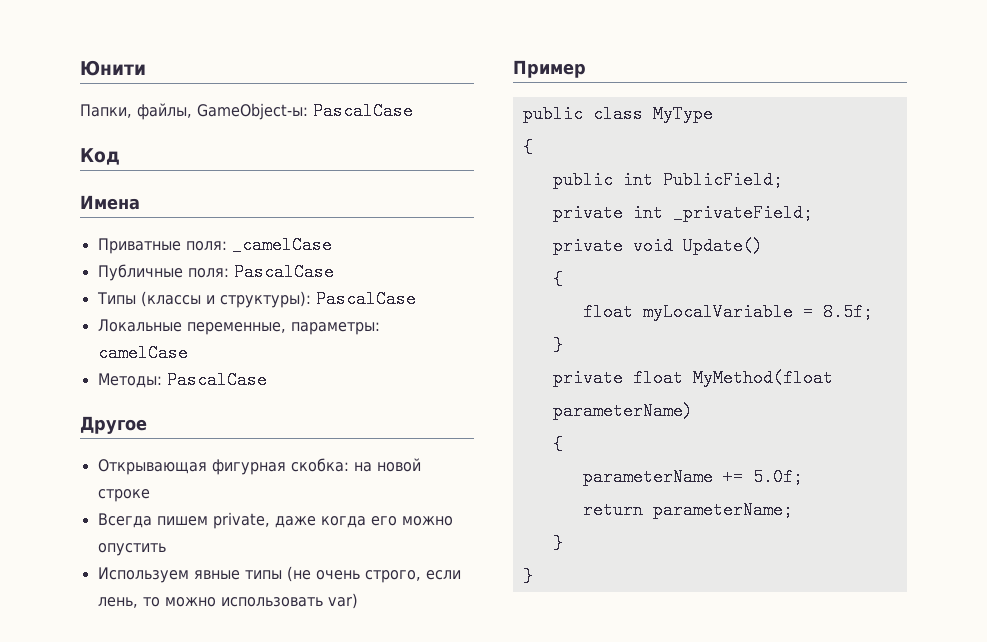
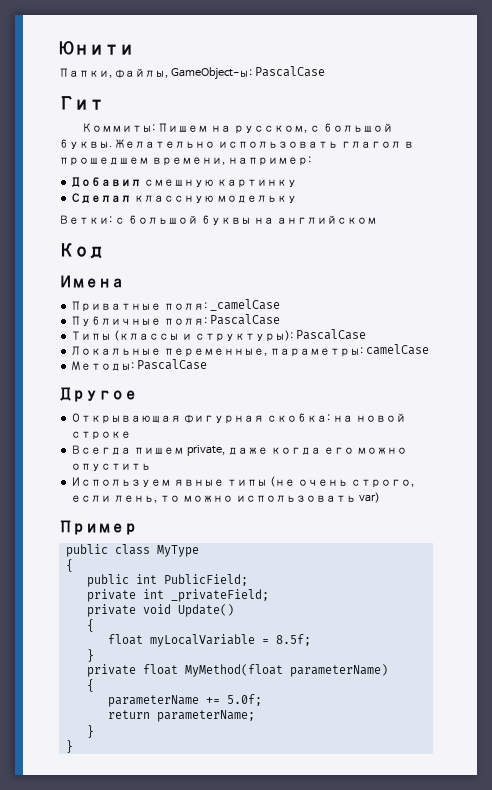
+ Гит
+ Коммиты: Пишем на русском, с большой буквы. Желательно использовать глагол в прошедшем времени, например:
+ Добавил смешную картинку
+ Сделал классную модельку
+ Ветки: с большой буквы на английском

